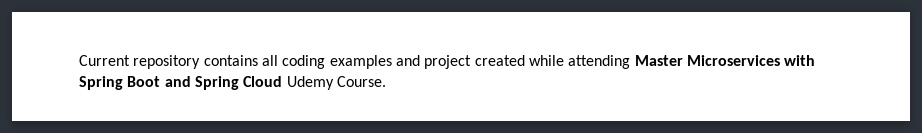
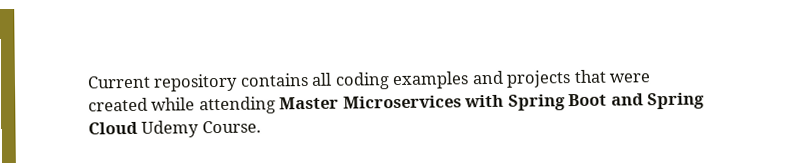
- Current repository contains all coding examples and project created while attending Master Microservices with Spring Boot and Spring Cloud Udemy Course.
+ Current repository contains all coding examples and projects that were created while attending Master Microservices with Spring Boot and Spring Cloud Udemy Course.

